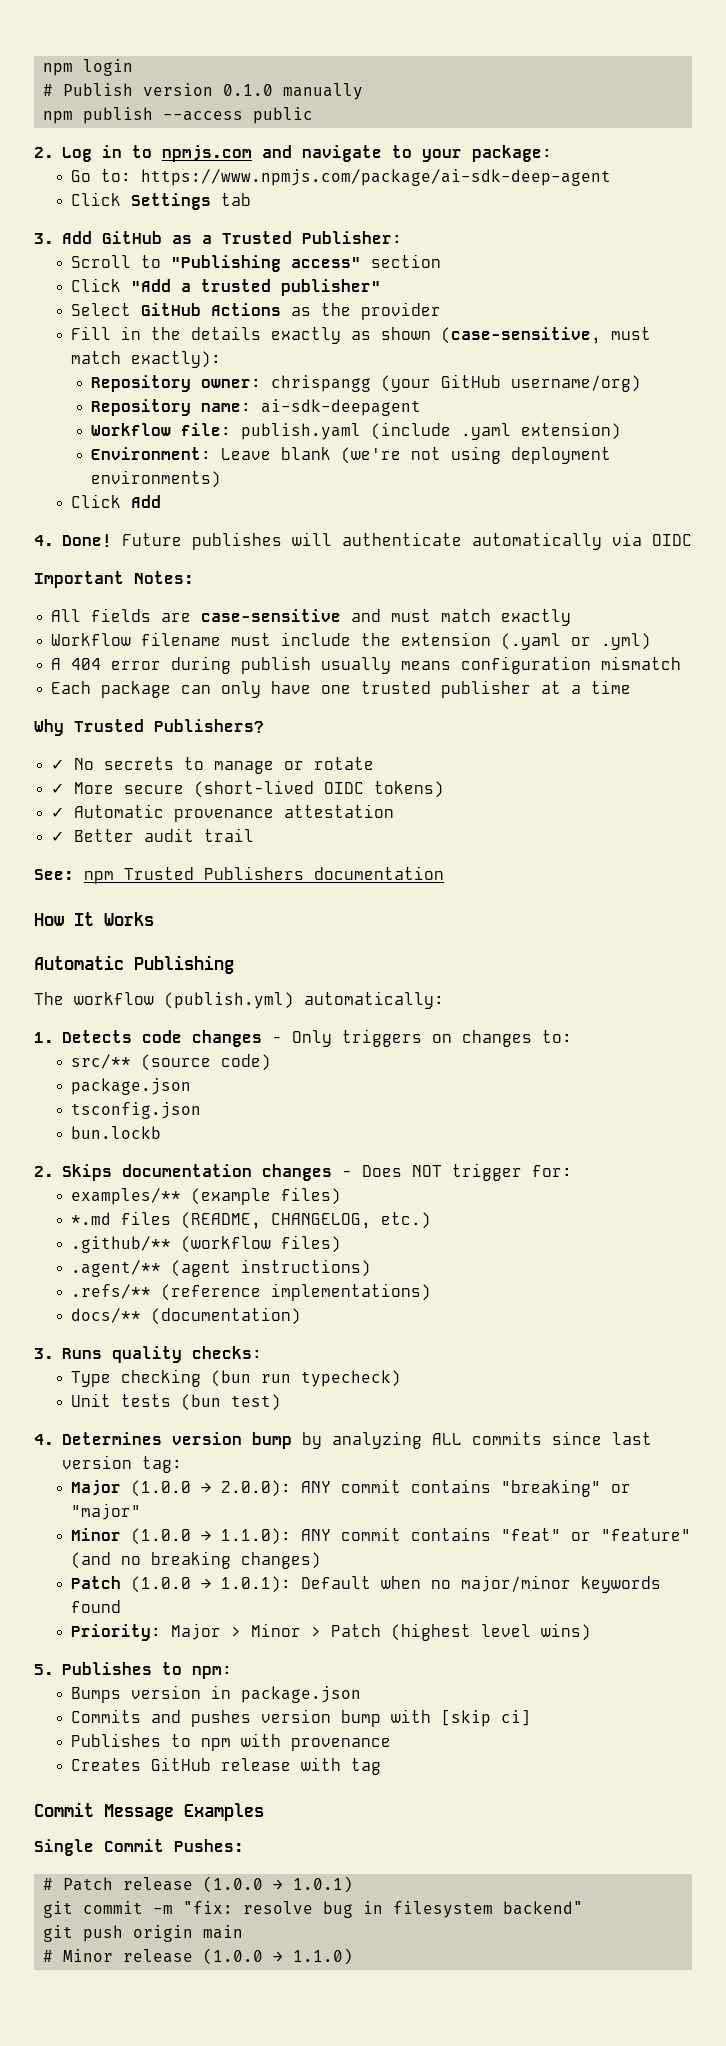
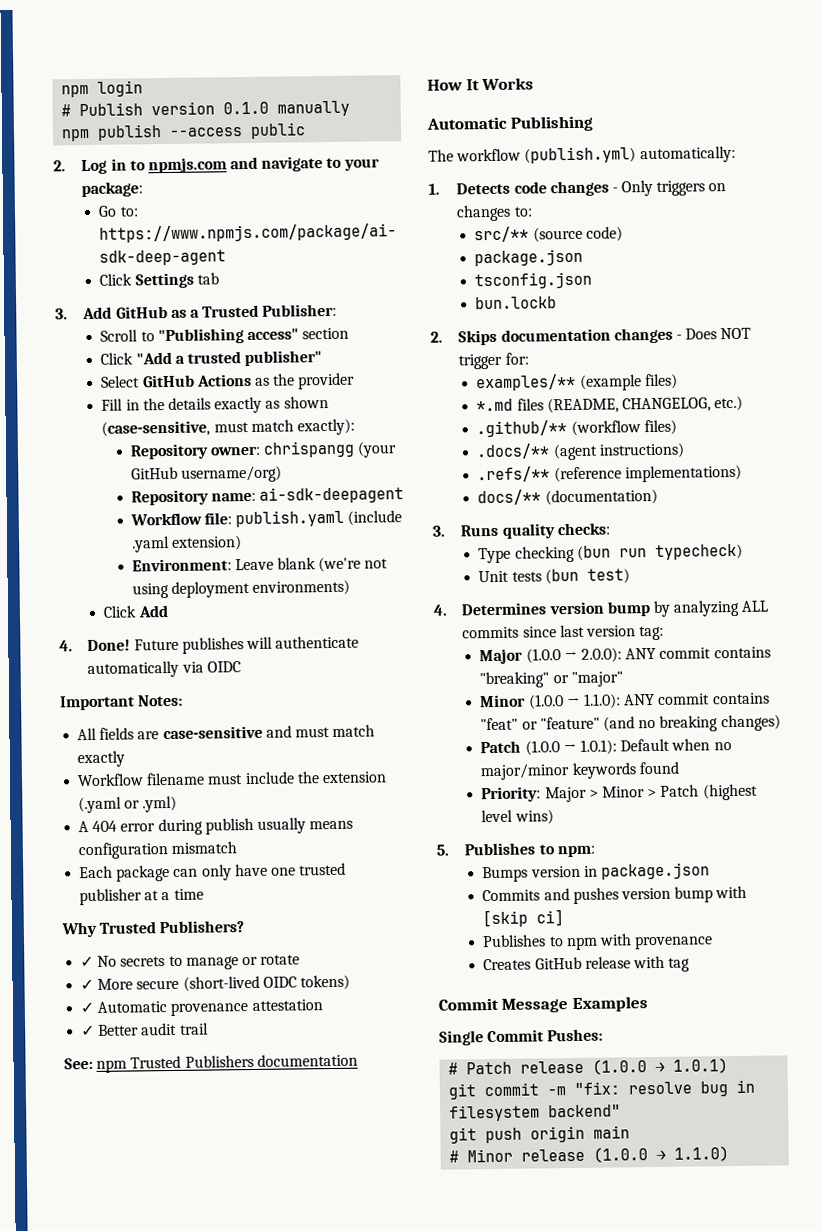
- .agent/** (agent instructions)
+ .docs/** (agent instructions)

